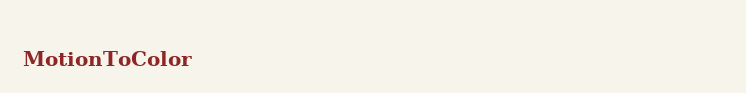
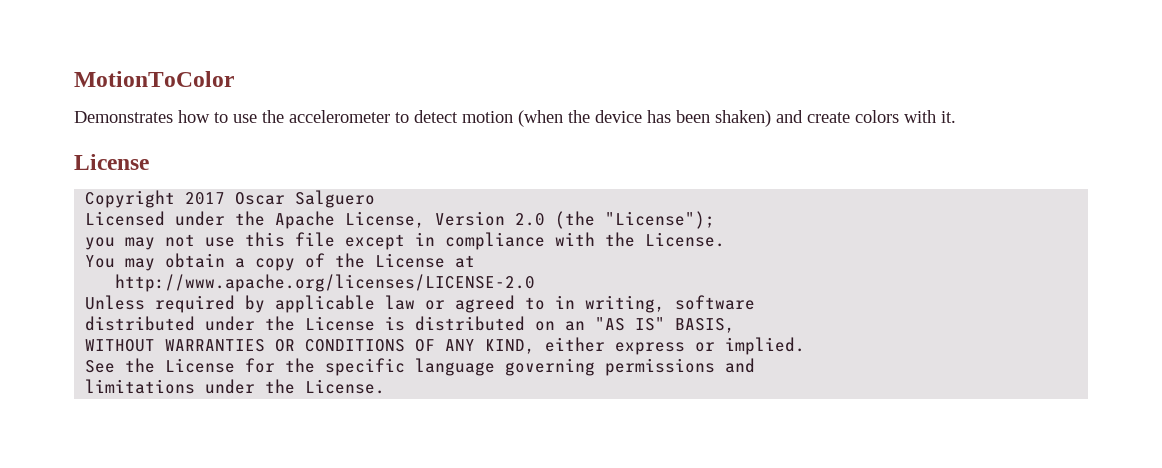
+ Demonstrates how to use the accelerometer to detect motion (when the device has been shaken) and create colors with it.
+ License
+ Copyright 2017 Oscar Salguero
+ Licensed under the Apache License, Version 2.0 (the "License");
+ you may not use this file except in compliance with the License.
+ You may obtain a copy of the License at
+ http://www.apache.org/licenses/LICENSE-2.0
+ Unless required by applicable law or agreed to in writing, software
+ distributed under the License is distributed on an "AS IS" BASIS,
+ WITHOUT WARRANTIES OR CONDITIONS OF ANY KIND, either express or implied.
+ See the License for the specific language governing permissions and
+ limitations under the License.

